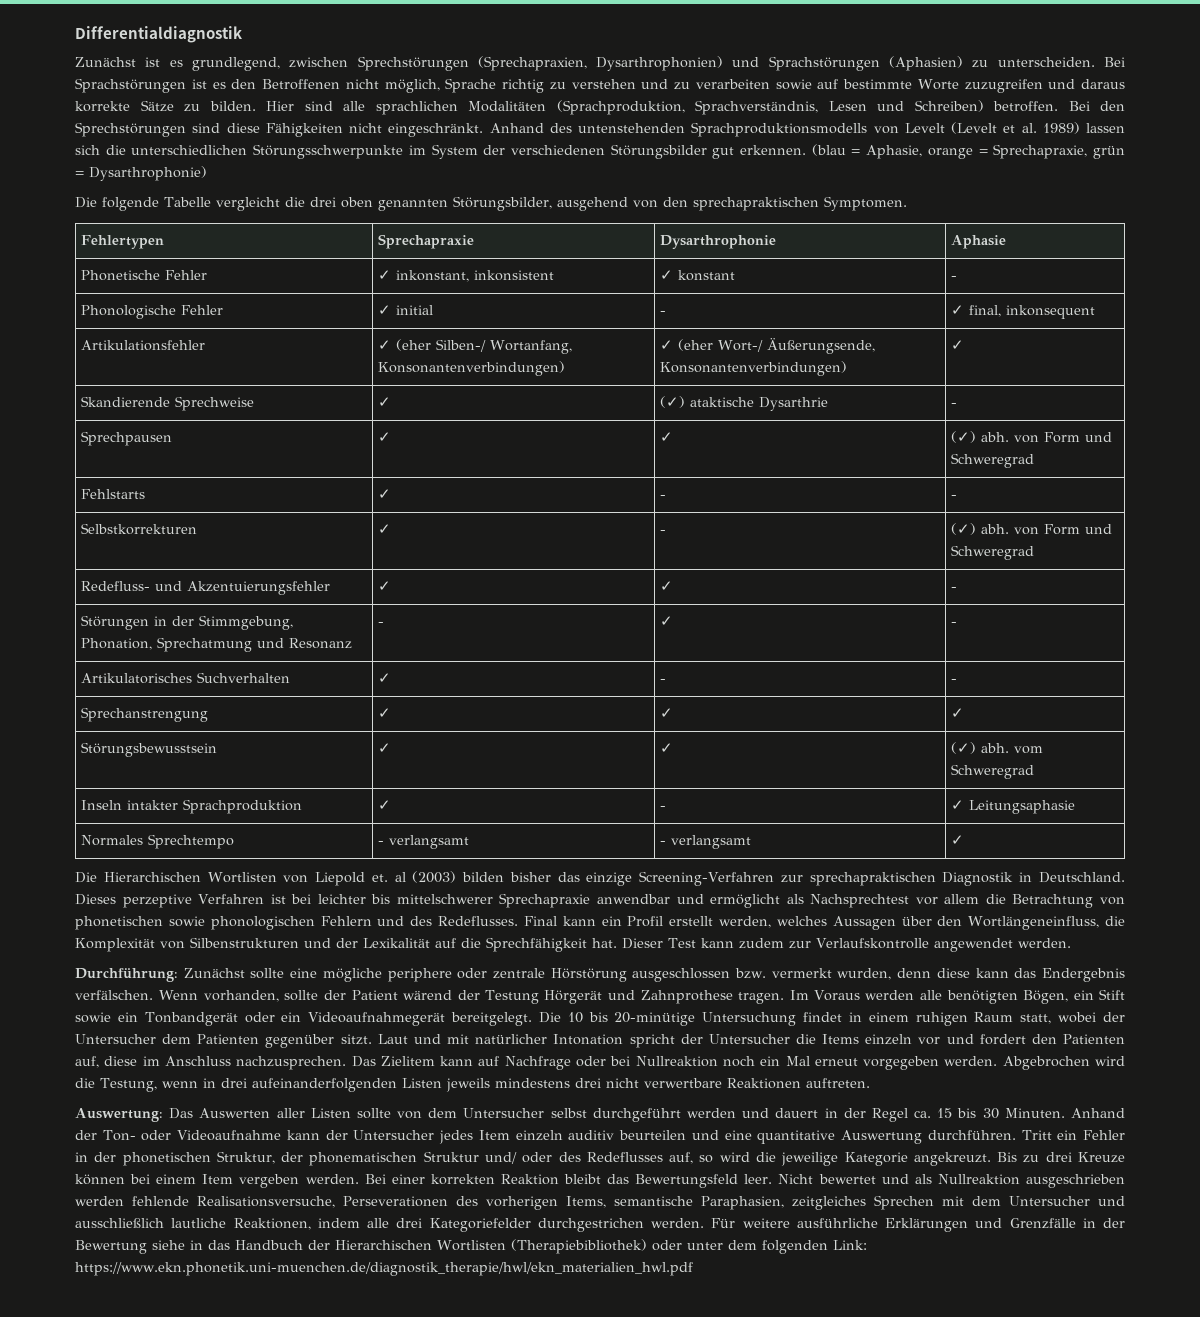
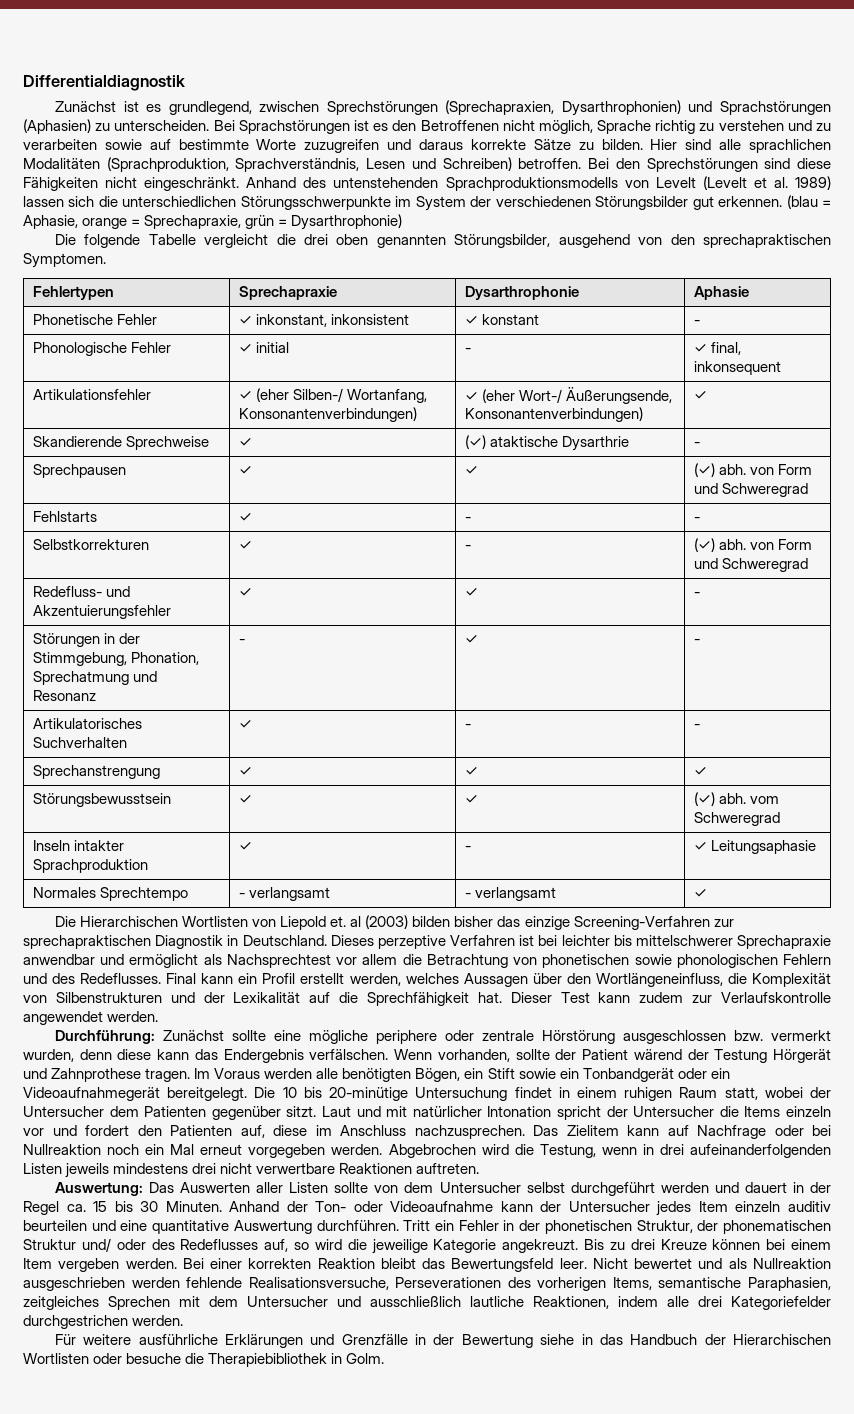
- Nicht bewertet und als Nullreaktion ausgeschrieben werden fehlende Realisationsversuche, Perseverationen des vorherigen Items, semantische Paraphasien, zeitgleiches Sprechen mit dem Untersucher und ausschließlich lautliche Reaktionen, indem alle drei Kategoriefelder durchgestrichen werden. Für weitere ausführliche Erklärungen und Grenzfälle in der Bewertung siehe in das Handbuch der Hierarchischen Wortlisten (Therapiebibliothek) oder unter dem folgenden Link: https://www.ekn.phonetik.uni-muenchen.de/diagnostik_therapie/hwl/ekn_materialien_hwl.pdf
+ Nicht bewertet und als Nullreaktion ausgeschrieben werden fehlende Realisationsversuche, Perseverationen des vorherigen Items, semantische Paraphasien, zeitgleiches Sprechen mit dem Untersucher und ausschließlich lautliche Reaktionen, indem alle drei Kategoriefelder durchgestrichen werden.
+ Für weitere ausführliche Erklärungen und Grenzfälle in der Bewertung siehe in das Handbuch der Hierarchischen Wortlisten oder besuche die Therapiebibliothek in Golm.

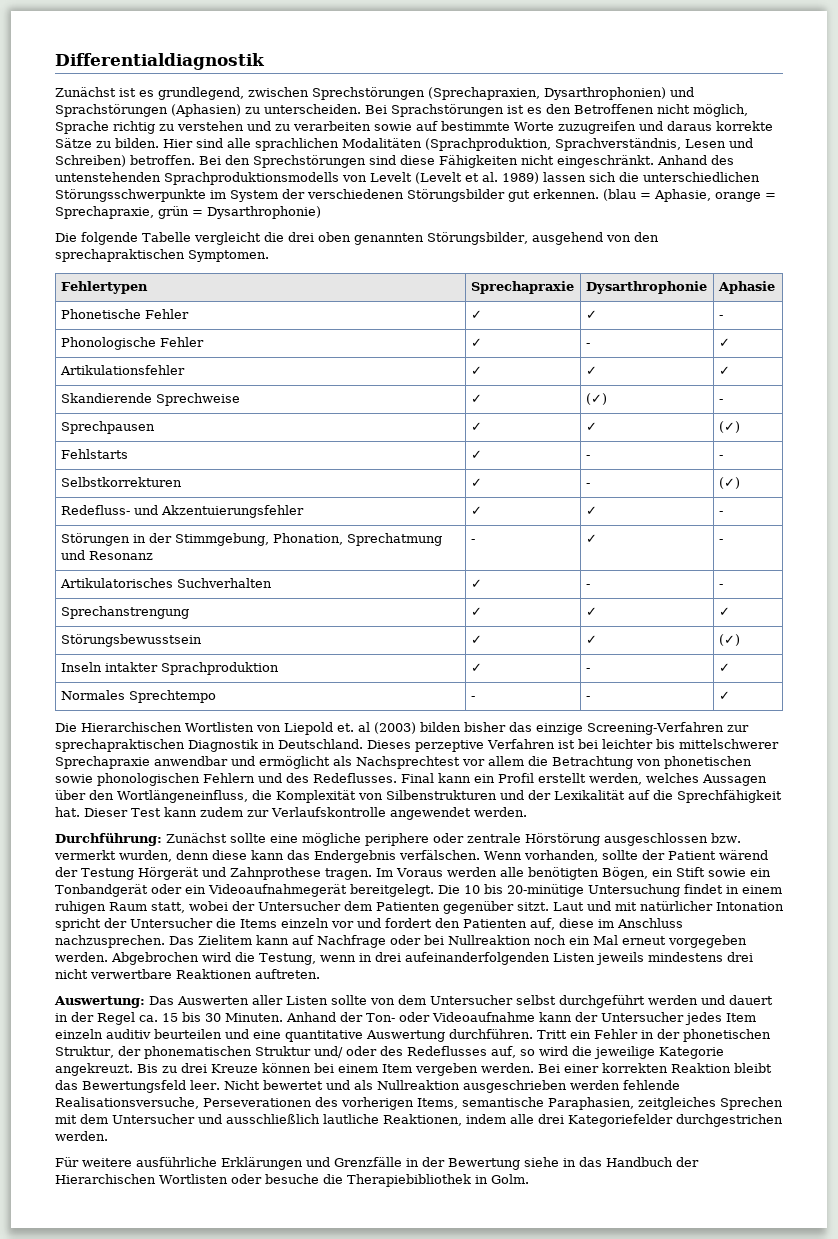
- Phonetische Fehler | ✓ inkonstant, inkonsistent | ✓ konstant | -
+ Phonetische Fehler | ✓ | ✓ | -
- Phonologische Fehler | ✓ initial | - | ✓ final, inkonsequent
+ Phonologische Fehler | ✓ | - | ✓
- Artikulationsfehler | ✓ (eher Silben-/ Wortanfang, Konsonantenverbindungen) | ✓ (eher Wort-/ Äußerungsende, Konsonantenverbindungen) | ✓
+ Artikulationsfehler | ✓ | ✓ | ✓
- Skandierende Sprechweise | ✓ | (✓) ataktische Dysarthrie | -
+ Skandierende Sprechweise | ✓ | (✓) | -
- Sprechpausen | ✓ | ✓ | (✓) abh. von Form und Schweregrad
+ Sprechpausen | ✓ | ✓ | (✓)
- Selbstkorrekturen | ✓ | - | (✓) abh. von Form und Schweregrad
+ Selbstkorrekturen | ✓ | - | (✓)
- Störungsbewusstsein | ✓ | ✓ | (✓) abh. vom Schweregrad
+ Störungsbewusstsein | ✓ | ✓ | (✓)
- Inseln intakter Sprachproduktion | ✓ | - | ✓ Leitungsaphasie
+ Inseln intakter Sprachproduktion | ✓ | - | ✓
- Normales Sprechtempo | - verlangsamt | - verlangsamt | ✓
+ Normales Sprechtempo | - | - | ✓

